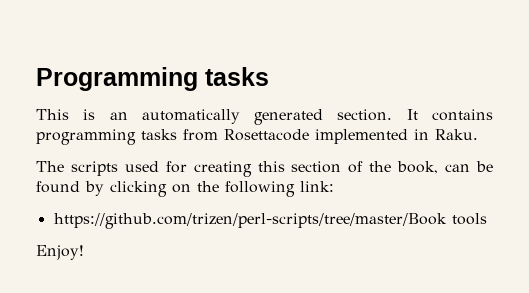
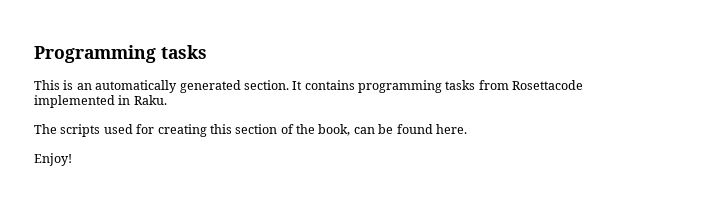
- The scripts used for creating this section of the book, can be found by clicking on the following link:
- https://github.com/trizen/perl-scripts/tree/master/Book tools
+ The scripts used for creating this section of the book, can be found here.

